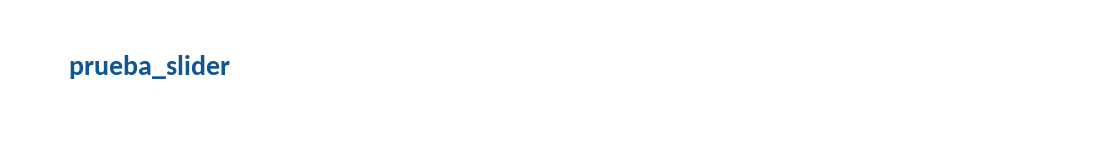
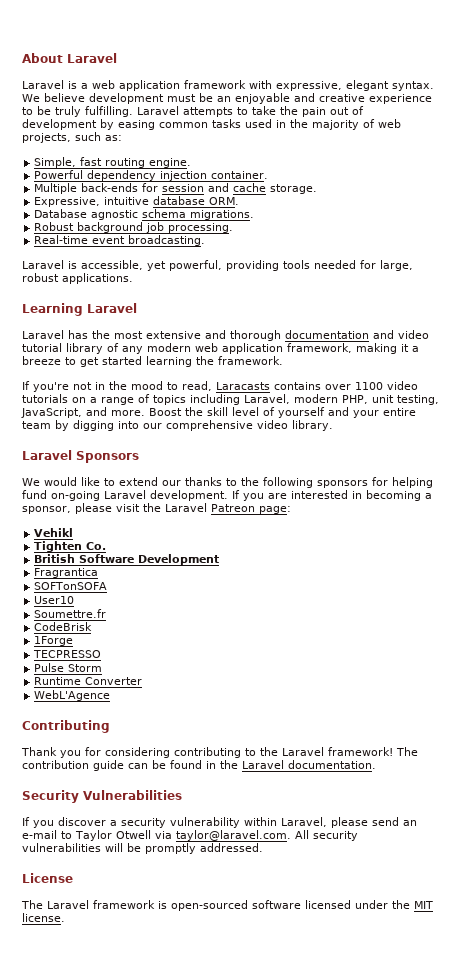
- prueba_slider
+ About Laravel
+ Laravel is a web application framework with expressive, elegant syntax. We believe development must be an enjoyable and creative experience to be truly fulfilling. Laravel attempts to take the pain out of development by easing common tasks used in the majority of web projects, such as:
+ Simple, fast routing engine.
+ Powerful dependency injection container.
+ Multiple back-ends for session and cache storage.
+ Expressive, intuitive database ORM.
+ Database agnostic schema migrations.
+ Robust background job processing.
+ Real-time event broadcasting.
+ Laravel is accessible, yet powerful, providing tools needed for large, robust applications.
+ Learning Laravel
+ Laravel has the most extensive and thorough documentation and video tutorial library of any modern web application framework, making it a breeze to get started learning the framework.
+ If you're not in the mood to read, Laracasts contains over 1100 video tutorials on a range of topics including Laravel, modern PHP, unit testing, JavaScript, and more. Boost the skill level of yourself and your entire team by digging into our comprehensive video library.
+ Laravel Sponsors
+ We would like to extend our thanks to the following sponsors for helping fund on-going Laravel development. If you are interested in becoming a sponsor, please visit the Laravel Patreon page:
+ Vehikl
+ Tighten Co.
+ British Software Development
+ Fragrantica
+ SOFTonSOFA
+ User10
+ Soumettre.fr
+ CodeBrisk
+ 1Forge
+ TECPRESSO
+ Pulse Storm
+ Runtime Converter
+ WebL'Agence
+ Contributing
+ Thank you for considering contributing to the Laravel framework! The contribution guide can be found in the Laravel documentation.
+ Security Vulnerabilities
+ If you discover a security vulnerability within Laravel, please send an e-mail to Taylor Otwell via taylor@laravel.com. All security vulnerabilities will be promptly addressed.
+ License
+ The Laravel framework is open-sourced software licensed under the MIT license.

